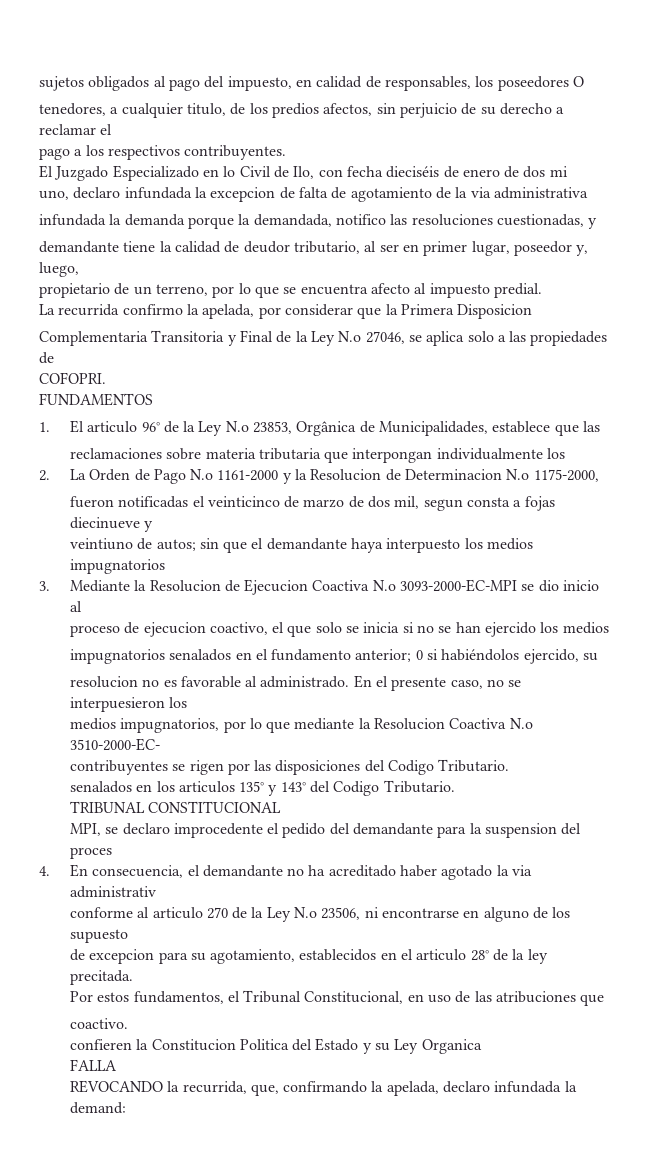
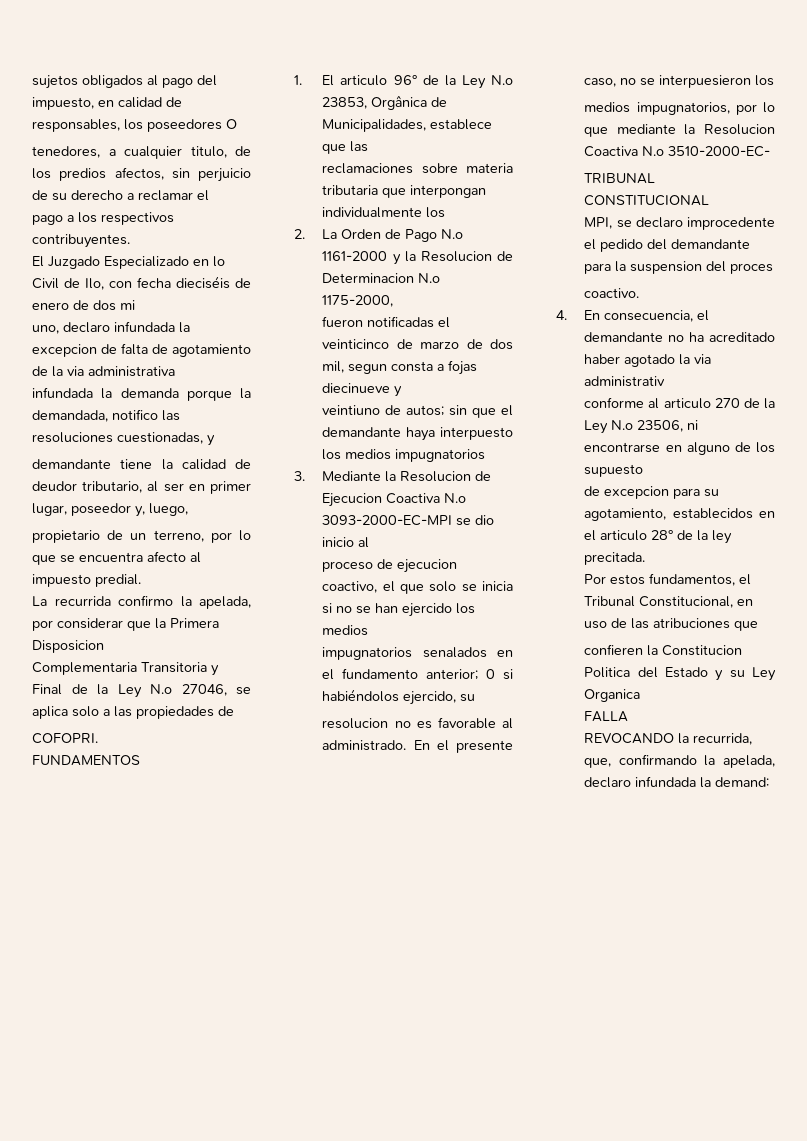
- contribuyentes se rigen por las disposiciones del Codigo Tributario.
- senalados en los articulos 135° y 143° del Codigo Tributario.
+ coactivo.
- coactivo.

